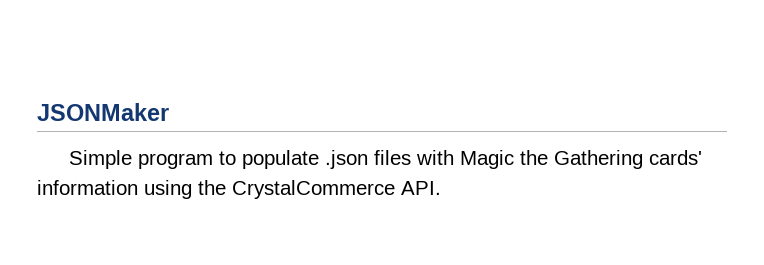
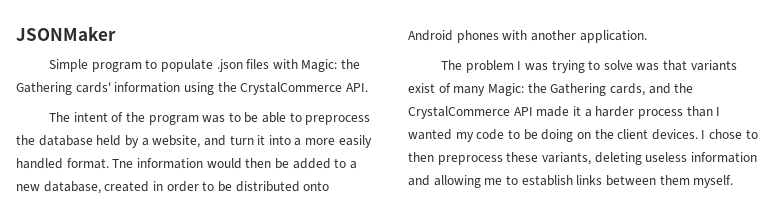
- Simple program to populate .json files with Magic the Gathering cards' information using the CrystalCommerce API.
+ Simple program to populate .json files with Magic: the Gathering cards' information using the CrystalCommerce API.
+ The intent of the program was to be able to preprocess the database held by a website, and turn it into a more easily handled format. Tne information would then be added to a new database, created in order to be distributed onto Android phones with another application.
+ The problem I was trying to solve was that variants exist of many Magic: the Gathering cards, and the CrystalCommerce API made it a harder process than I wanted my code to be doing on the client devices. I chose to then preprocess these variants, deleting useless information and allowing me to establish links between them myself.

